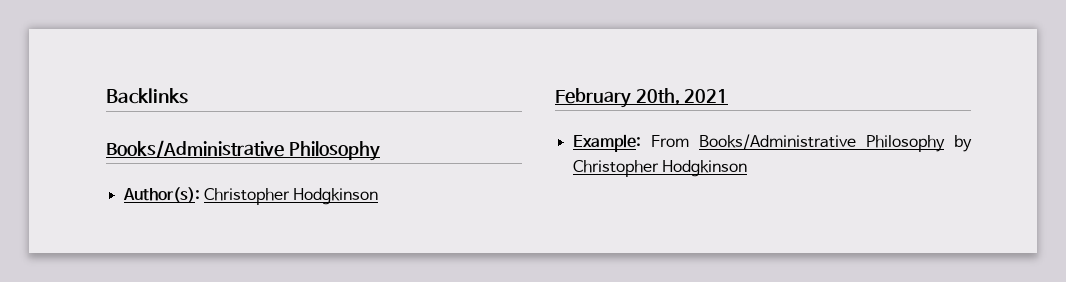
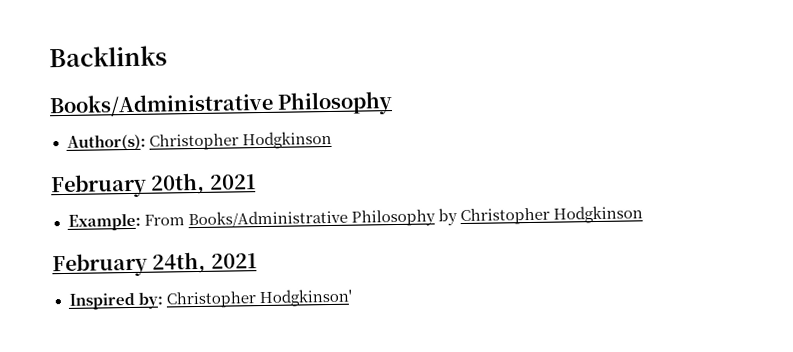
+ February 24th, 2021
+ Inspired by: Christopher Hodgkinson'

